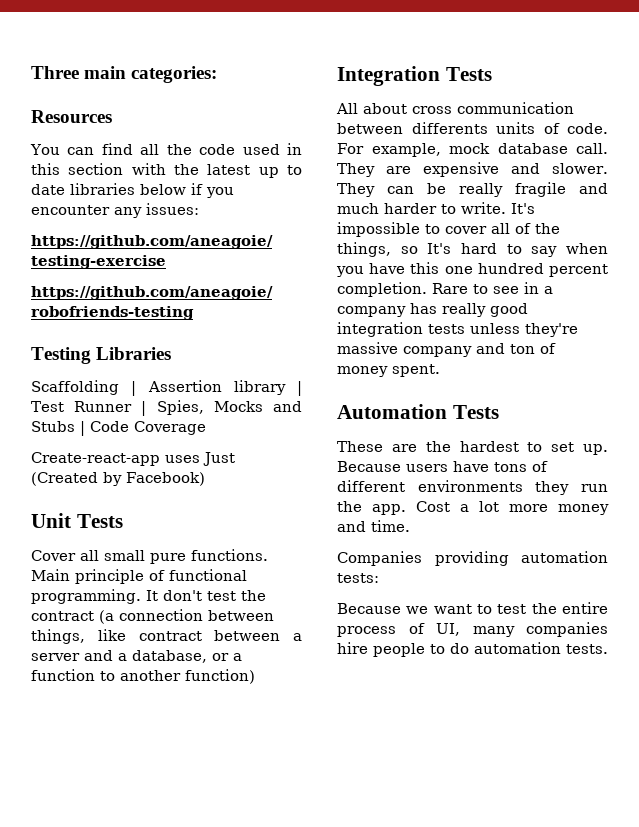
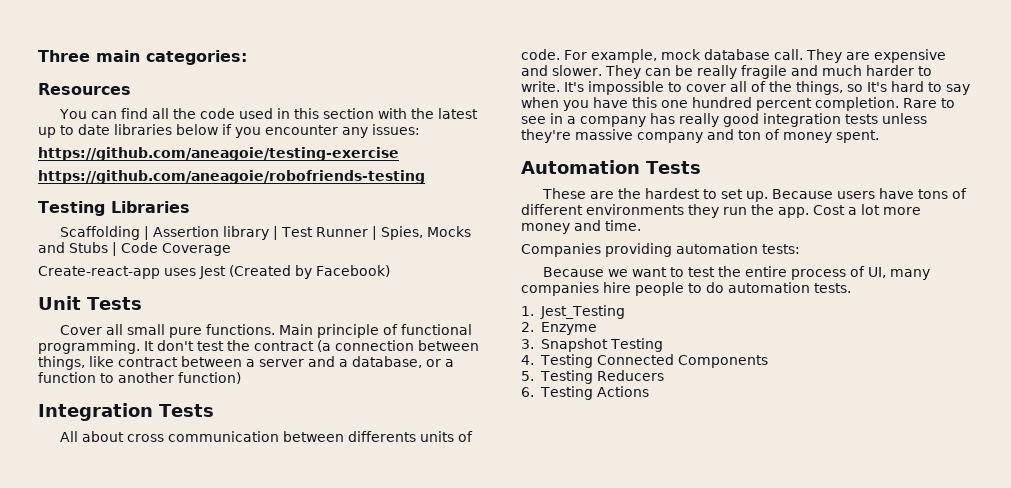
- Create-react-app uses Just (Created by Facebook)
+ Create-react-app uses Jest (Created by Facebook)
+ 1. Jest_Testing
+ 2. Enzyme
+ 3. Snapshot Testing
+ 4. Testing Connected Components
+ 5. Testing Reducers
+ 6. Testing Actions

